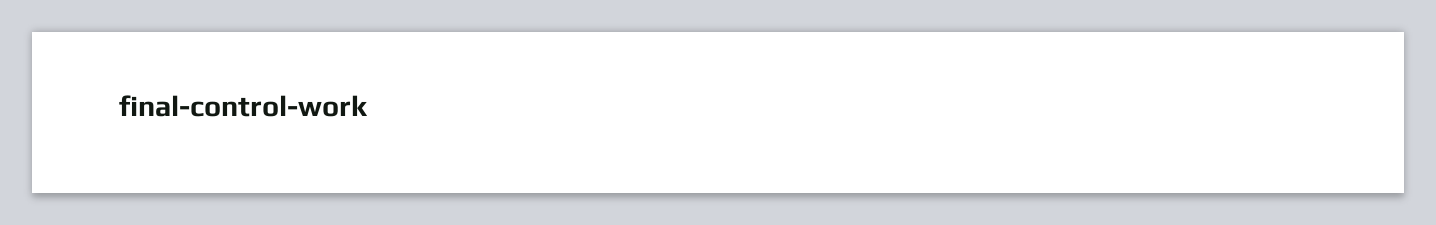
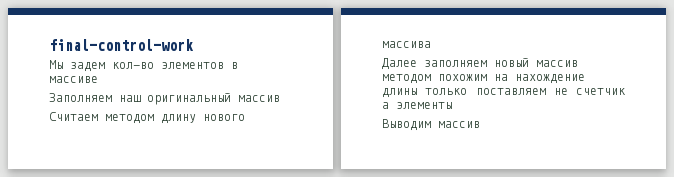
+ Мы задем кол-во элементов в массиве
+ Заполняем наш оригинальный массив
+ Считаем методом длину нового массива
+ Далее заполняем новый массив методом похожим на нахождение длины только поставляем не счетчик а элементы
+ Выводим массив

